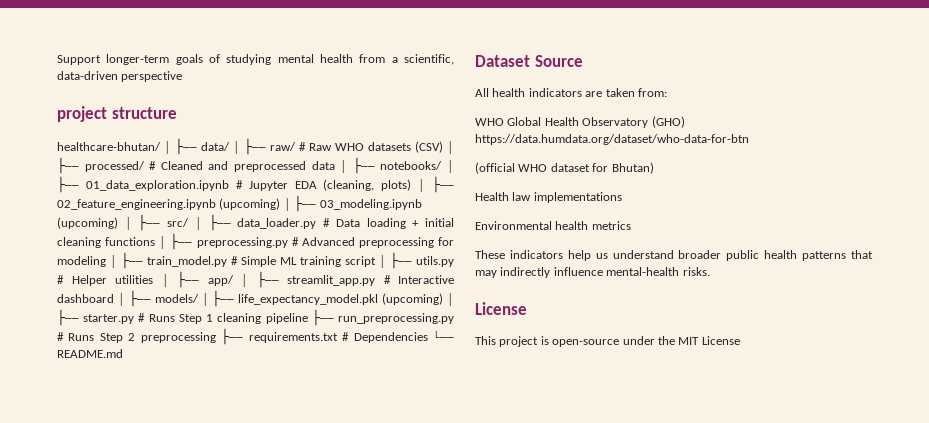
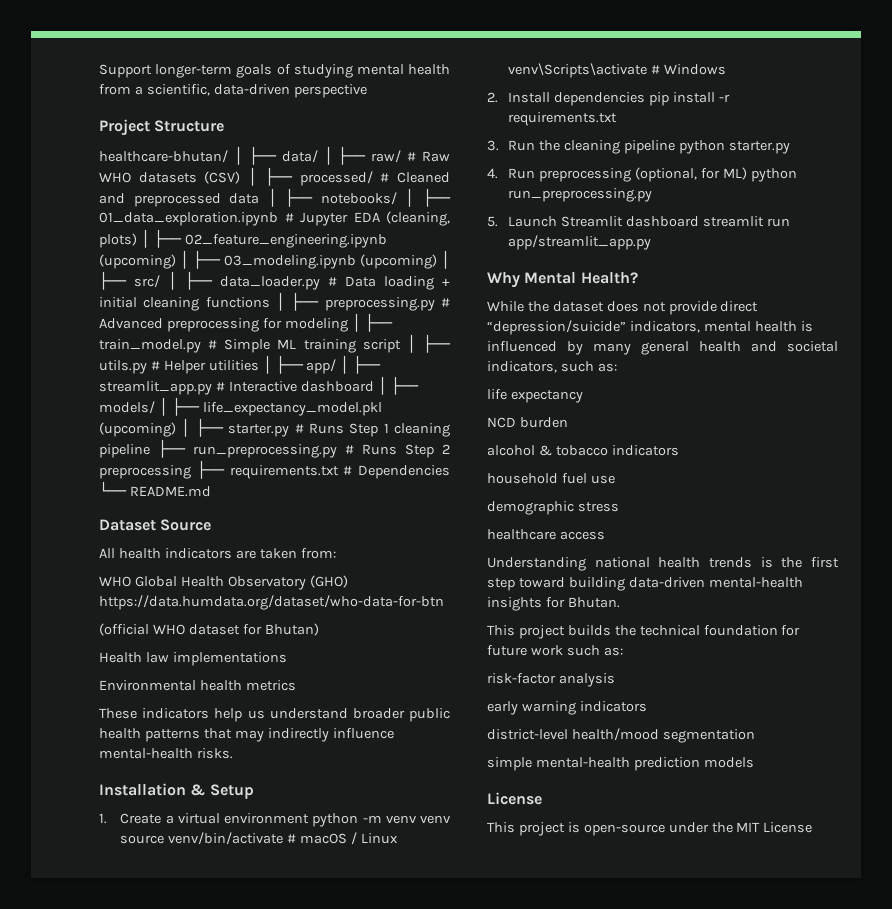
- project structure
+ Project Structure
+ Installation & Setup
+ 1. Create a virtual environment python -m venv venv source venv/bin/activate # macOS / Linux venv\Scripts\activate # Windows
+ 2. Install dependencies pip install -r requirements.txt
+ 3. Run the cleaning pipeline python starter.py
+ 4. Run preprocessing (optional, for ML) python run_preprocessing.py
+ 5. Launch Streamlit dashboard streamlit run app/streamlit_app.py
+ Why Mental Health?
+ While the dataset does not provide direct “depression/suicide” indicators, mental health is influenced by many general health and societal indicators, such as:
+ life expectancy
+ NCD burden
+ alcohol & tobacco indicators
+ household fuel use
+ demographic stress
+ healthcare access
+ Understanding national health trends is the first step toward building data-driven mental-health insights for Bhutan.
+ This project builds the technical foundation for future work such as:
+ risk-factor analysis
+ early warning indicators
+ district-level health/mood segmentation
+ simple mental-health prediction models

